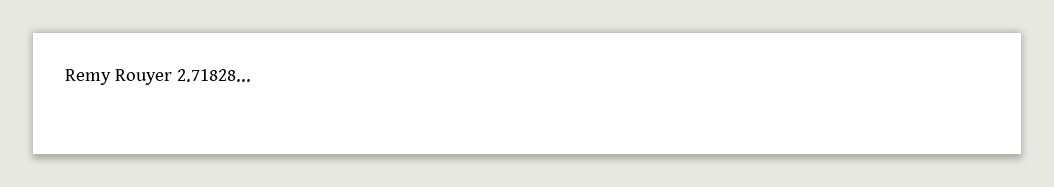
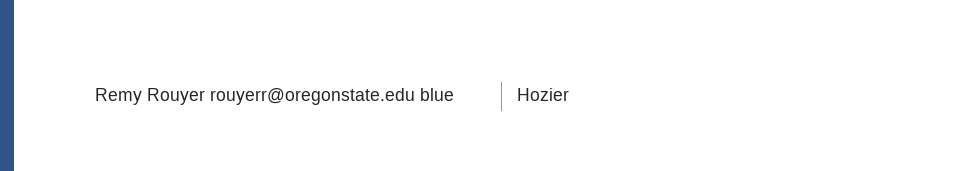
- Remy Rouyer 2.71828...
+ Remy Rouyer rouyerr@oregonstate.edu blue Hozier

